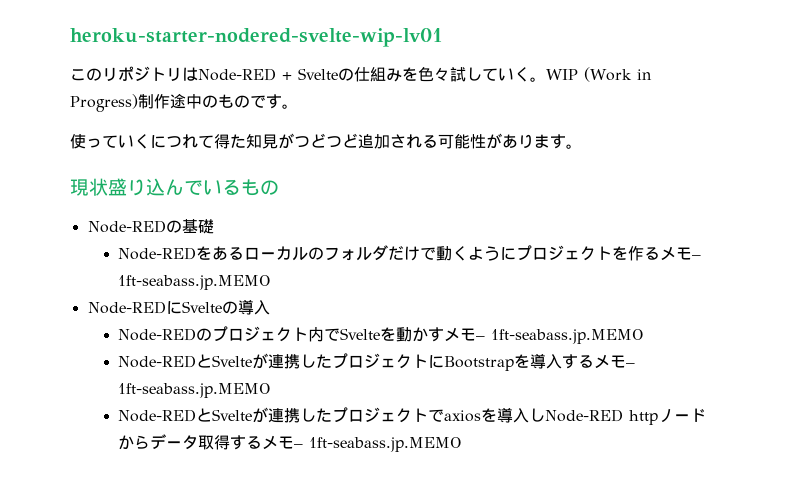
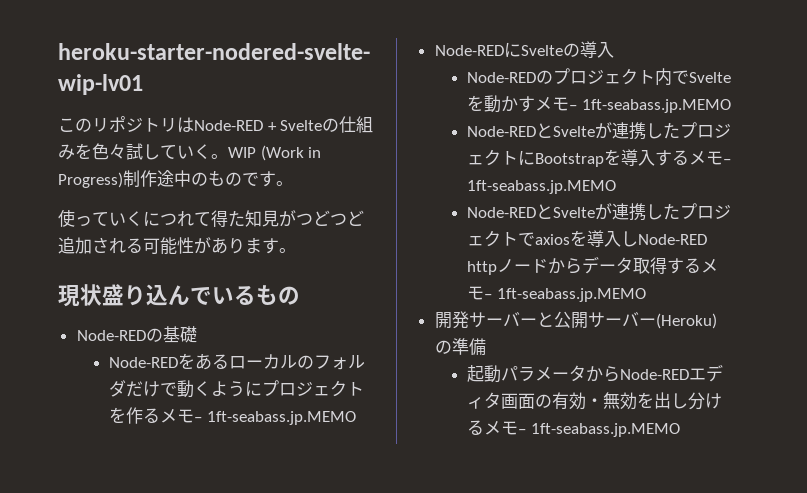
+ 開発サーバーと公開サーバー(Heroku)の準備
+ 起動パラメータからNode-REDエディタ画面の有効・無効を出し分けるメモ– 1ft-seabass.jp.MEMO

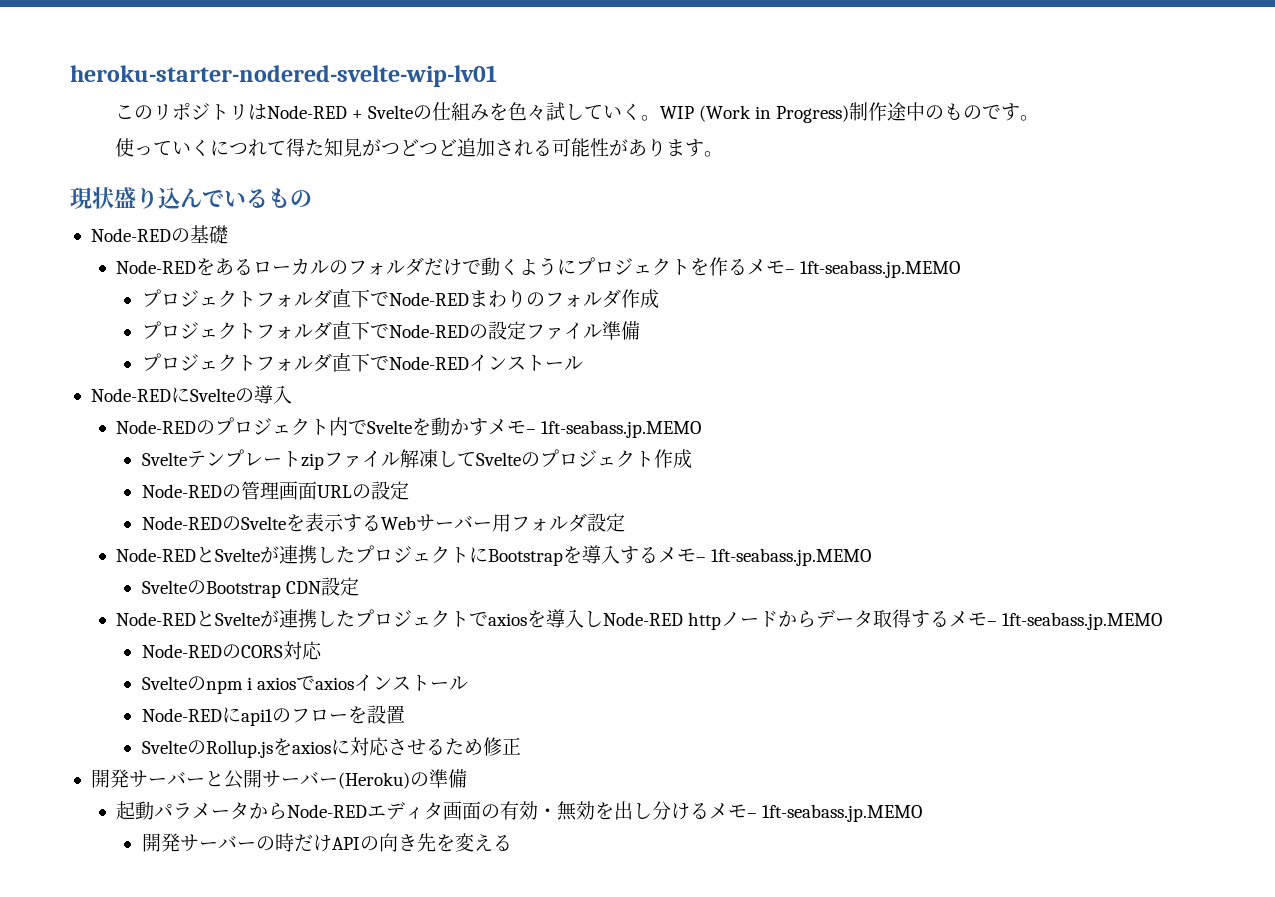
+ プロジェクトフォルダ直下でNode-REDまわりのフォルダ作成
+ プロジェクトフォルダ直下でNode-REDの設定ファイル準備
+ プロジェクトフォルダ直下でNode-REDインストール
+ Svelteテンプレートzipファイル解凍してSvelteのプロジェクト作成
+ Node-REDの管理画面URLの設定
+ Node-REDのSvelteを表示するWebサーバー用フォルダ設定
+ SvelteのBootstrap CDN設定
+ Node-REDのCORS対応
+ Svelteのnpm i axiosでaxiosインストール
+ Node-REDにapi1のフローを設置
+ SvelteのRollup.jsをaxiosに対応させるため修正
+ 開発サーバーの時だけAPIの向き先を変える

